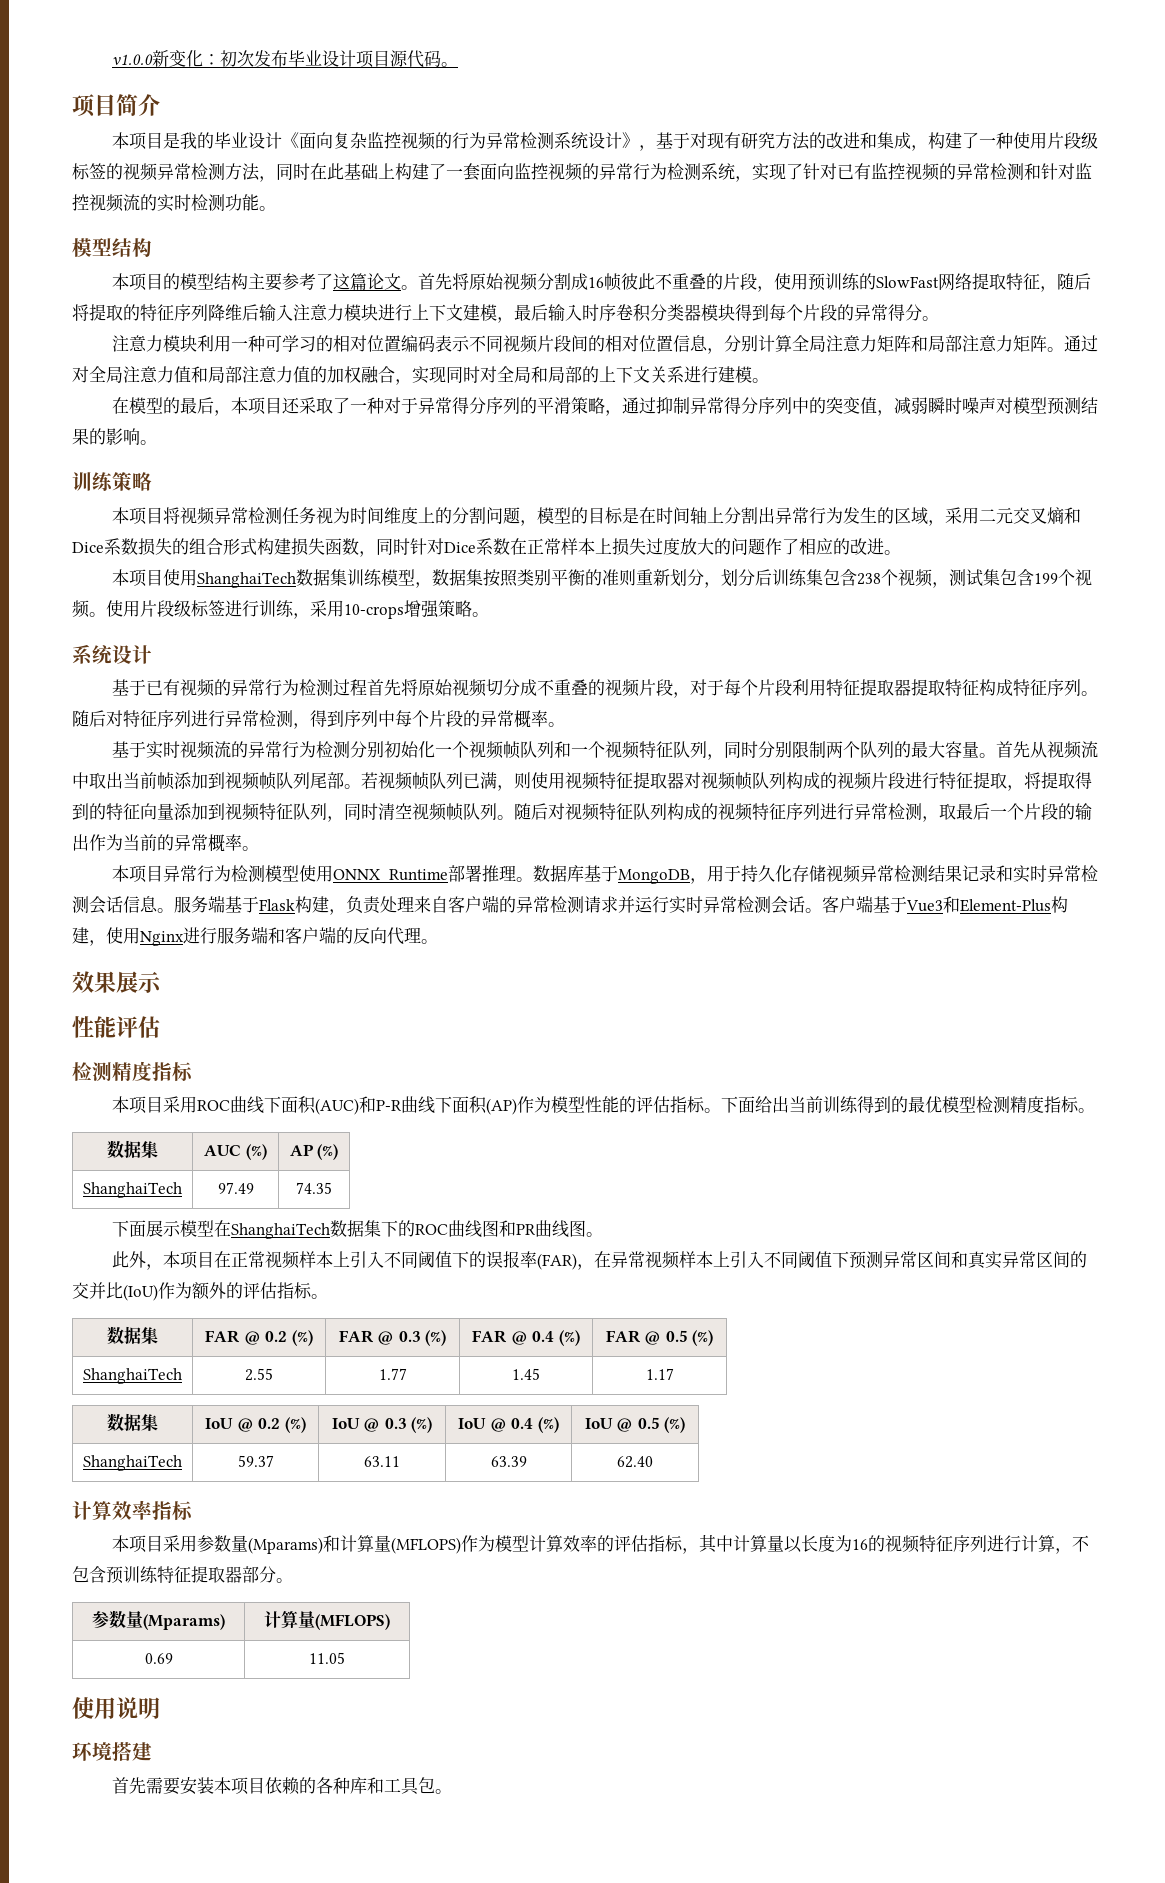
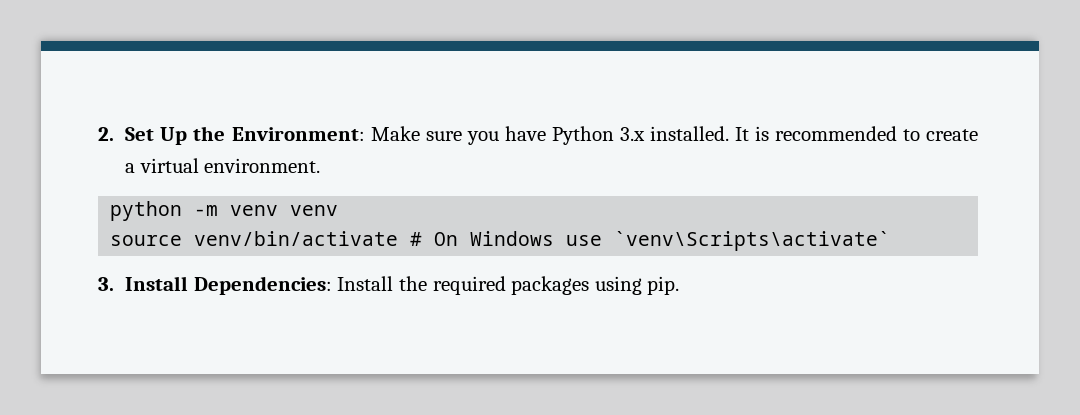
- v1.0.0新变化：初次发布毕业设计项目源代码。
- 项目简介
- 本项目是我的毕业设计《面向复杂监控视频的行为异常检测系统设计》，基于对现有研究方法的改进和集成，构建了一种使用片段级标签的视频异常检测方法，同时在此基础上构建了一套面向监控视频的异常行为检测系统，实现了针对已有监控视频的异常检测和针对监控视频流的实时检测功能。
- 模型结构
- 本项目的模型结构主要参考了这篇论文。首先将原始视频分割成16帧彼此不重叠的片段，使用预训练的SlowFast网络提取特征，随后将提取的特征序列降维后输入注意力模块进行上下文建模，最后输入时序卷积分类器模块得到每个片段的异常得分。
- 注意力模块利用一种可学习的相对位置编码表示不同视频片段间的相对位置信息，分别计算全局注意力矩阵和局部注意力矩阵。通过对全局注意力值和局部注意力值的加权融合，实现同时对全局和局部的上下文关系进行建模。
- 在模型的最后，本项目还采取了一种对于异常得分序列的平滑策略，通过抑制异常得分序列中的突变值，减弱瞬时噪声对模型预测结果的影响。
- 训练策略
- 本项目将视频异常检测任务视为时间维度上的分割问题，模型的目标是在时间轴上分割出异常行为发生的区域，采用二元交叉熵和Dice系数损失的组合形式构建损失函数，同时针对Dice系数在正常样本上损失过度放大的问题作了相应的改进。
- 本项目使用ShanghaiTech数据集训练模型，数据集按照类别平衡的准则重新划分，划分后训练集包含238个视频，测试集包含199个视频。使用片段级标签进行训练，采用10-crops增强策略。
- 系统设计
- 基于已有视频的异常行为检测过程首先将原始视频切分成不重叠的视频片段，对于每个片段利用特征提取器提取特征构成特征序列。随后对特征序列进行异常检测，得到序列中每个片段的异常概率。
- 基于实时视频流的异常行为检测分别初始化一个视频帧队列和一个视频特征队列，同时分别限制两个队列的最大容量。首先从视频流中取出当前帧添加到视频帧队列尾部。若视频帧队列已满，则使用视频特征提取器对视频帧队列构成的视频片段进行特征提取，将提取得到的特征向量添加到视频特征队列，同时清空视频帧队列。随后对视频特征队列构成的视频特征序列进行异常检测，取最后一个片段的输出作为当前的异常概率。
- 本项目异常行为检测模型使用ONNX Runtime部署推理。数据库基于MongoDB，用于持久化存储视频异常检测结果记录和实时异常检测会话信息。服务端基于Flask构建，负责处理来自客户端的异常检测请求并运行实时异常检测会话。客户端基于Vue3和Element-Plus构建，使用Nginx进行服务端和客户端的反向代理。
- 效果展示
- 性能评估
- 检测精度指标
- 本项目采用ROC曲线下面积(AUC)和P-R曲线下面积(AP)作为模型性能的评估指标。下面给出当前训练得到的最优模型检测精度指标。
- 数据集 | AUC (%) | AP (%)
- ShanghaiTech | 97.49 | 74.35
- 下面展示模型在ShanghaiTech数据集下的ROC曲线图和PR曲线图。
- 此外，本项目在正常视频样本上引入不同阈值下的误报率(FAR)，在异常视频样本上引入不同阈值下预测异常区间和真实异常区间的交并比(IoU)作为额外的评估指标。
- 数据集 | FAR @ 0.2 (%) | FAR @ 0.3 (%) | FAR @ 0.4 (%) | FAR @ 0.5 (%)
- ShanghaiTech | 2.55 | 1.77 | 1.45 | 1.17
- 数据集 | IoU @ 0.2 (%) | IoU @ 0.3 (%) | IoU @ 0.4 (%) | IoU @ 0.5 (%)
- ShanghaiTech | 59.37 | 63.11 | 63.39 | 62.40
- 计算效率指标
- 本项目采用参数量(Mparams)和计算量(MFLOPS)作为模型计算效率的评估指标，其中计算量以长度为16的视频特征序列进行计算，不包含预训练特征提取器部分。
- 参数量(Mparams) | 计算量(MFLOPS)
- 0.69 | 11.05
- 使用说明
- 环境搭建
- 首先需要安装本项目依赖的各种库和工具包。
+ 2. Set Up the Environment: Make sure you have Python 3.x installed. It is recommended to create a virtual environment.
+ python -m venv venv
+ source venv/bin/activate # On Windows use `venv\Scripts\activate`
+ 3. Install Dependencies: Install the required packages using pip.

